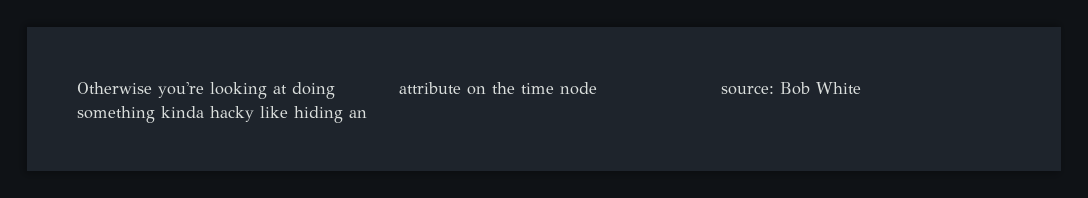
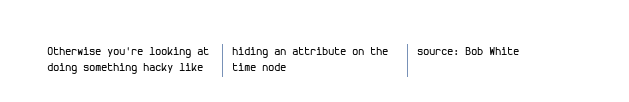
- Otherwise you're looking at doing something kinda hacky like hiding an attribute on the time node
+ Otherwise you're looking at doing something hacky like hiding an attribute on the time node

